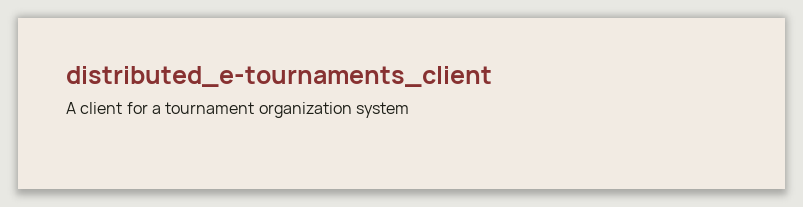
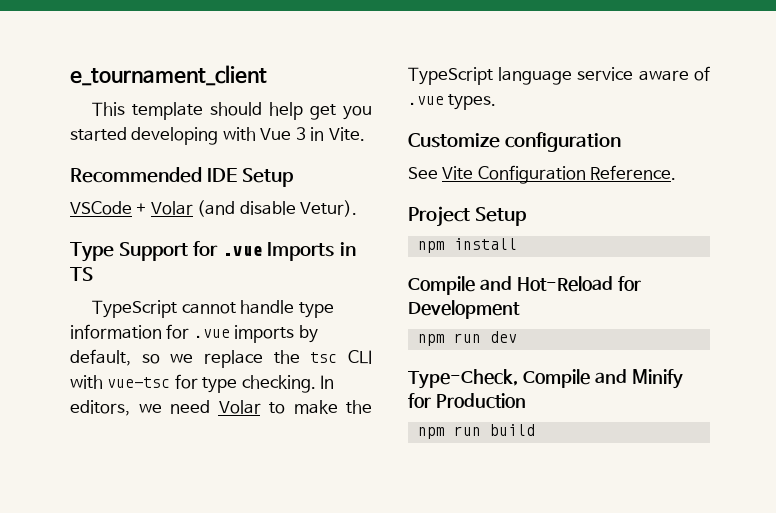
- distributed_e-tournaments_client
- A client for a tournament organization system
+ e_tournament_client
+ This template should help get you started developing with Vue 3 in Vite.
+ Recommended IDE Setup
+ VSCode + Volar (and disable Vetur).
+ Type Support for .vue Imports in TS
+ TypeScript cannot handle type information for .vue imports by default, so we replace the tsc CLI with vue-tsc for type checking. In editors, we need Volar to make the TypeScript language service aware of .vue types.
+ Customize configuration
+ See Vite Configuration Reference.
+ Project Setup
+ npm install
+ Compile and Hot-Reload for Development
+ npm run dev
+ Type-Check, Compile and Minify for Production
+ npm run build

